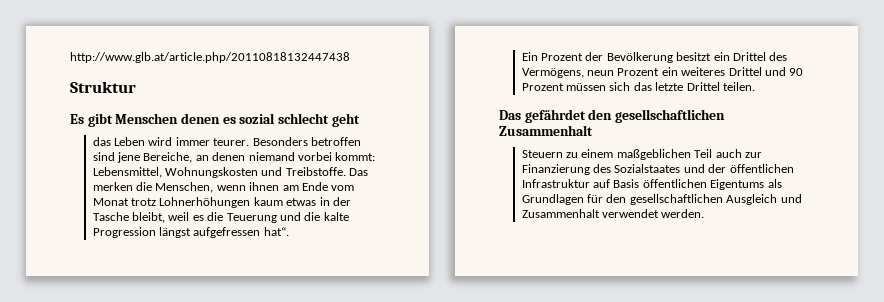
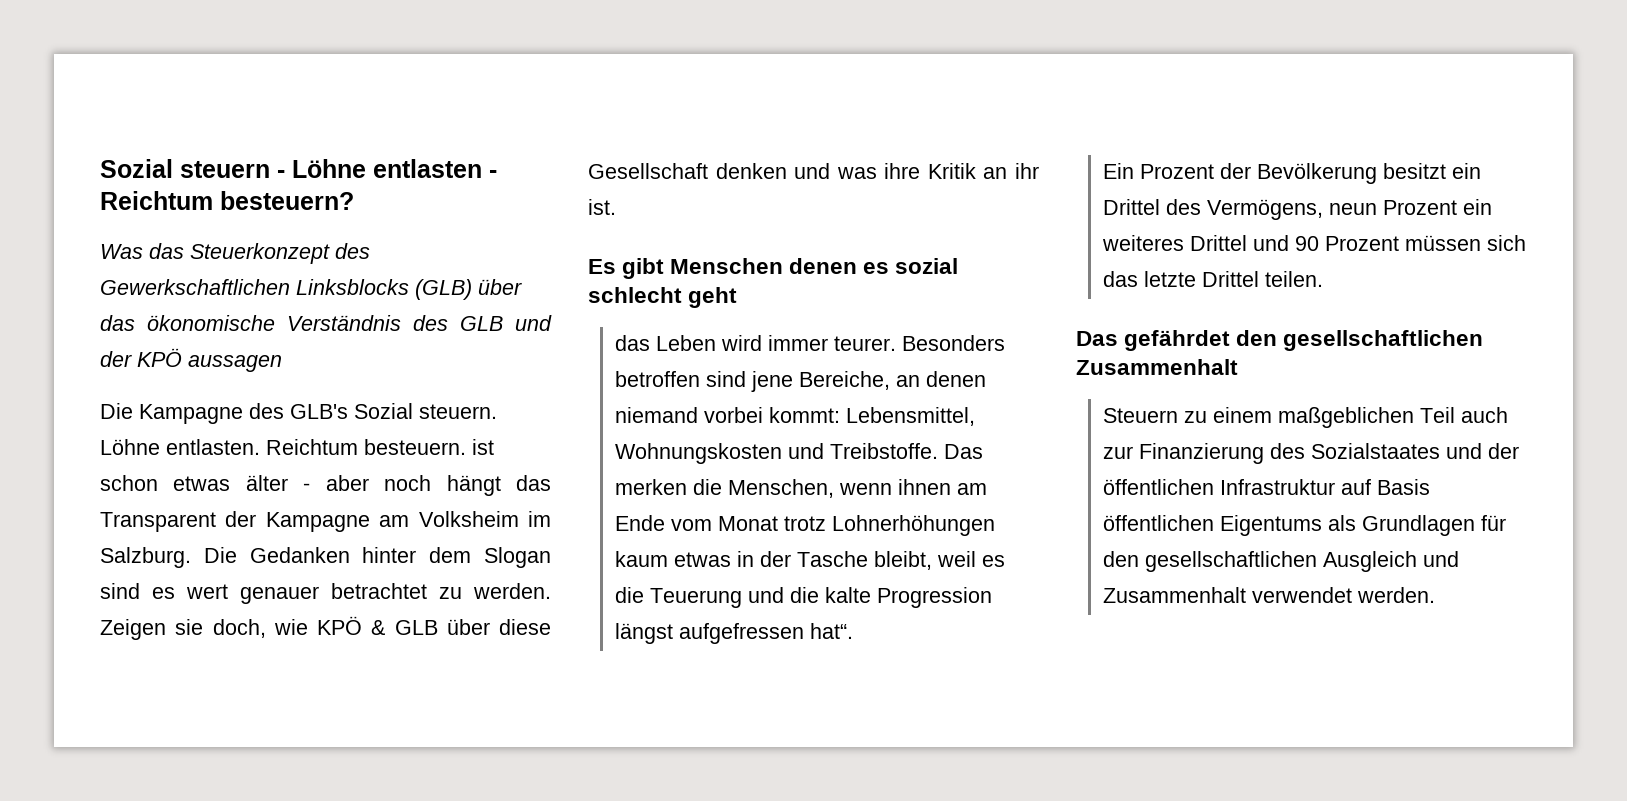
- http://www.glb.at/article.php/20110818132447438
- Struktur
+ Sozial steuern - Löhne entlasten - Reichtum besteuern?
+ Was das Steuerkonzept des Gewerkschaftlichen Linksblocks (GLB) über das ökonomische Verständnis des GLB und der KPÖ aussagen
+ Die Kampagne des GLB's Sozial steuern. Löhne entlasten. Reichtum besteuern. ist schon etwas älter - aber noch hängt das Transparent der Kampagne am Volksheim im Salzburg. Die Gedanken hinter dem Slogan sind es wert genauer betrachtet zu werden. Zeigen sie doch, wie KPÖ & GLB über diese Gesellschaft denken und was ihre Kritik an ihr ist.

